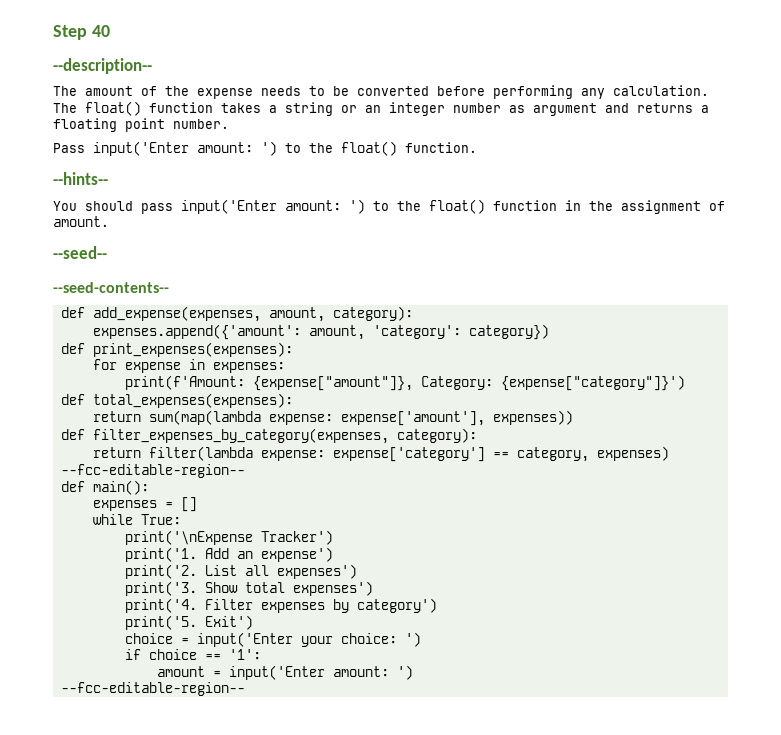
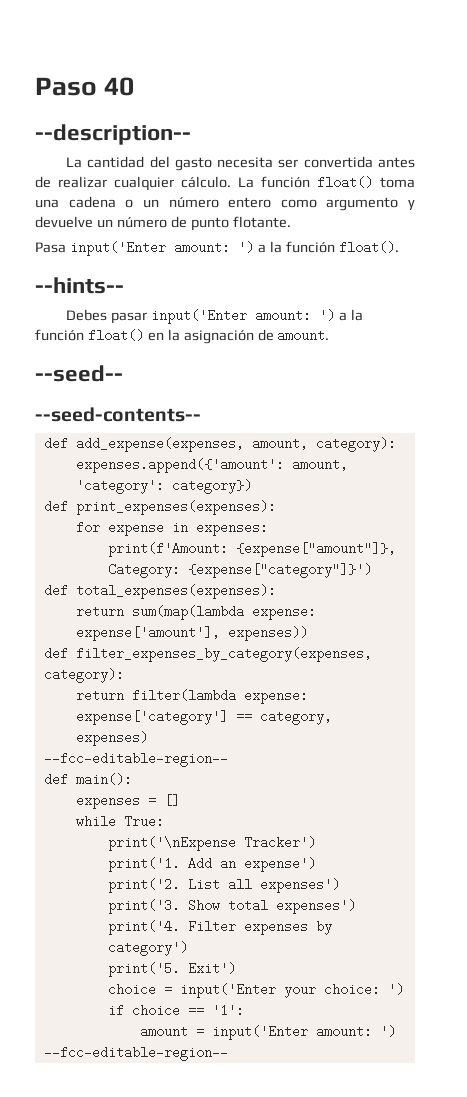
- Step 40
+ Paso 40
- The amount of the expense needs to be converted before performing any calculation. The float() function takes a string or an integer number as argument and returns a floating point number.
- Pass input('Enter amount: ') to the float() function.
+ La cantidad del gasto necesita ser convertida antes de realizar cualquier cálculo. La función float() toma una cadena o un número entero como argumento y devuelve un número de punto flotante.
+ Pasa input('Enter amount: ') a la función float().
  --hints--
- You should pass input('Enter amount: ') to the float() function in the assignment of amount.
+ Debes pasar input('Enter amount: ') a la función float() en la asignación de amount.

